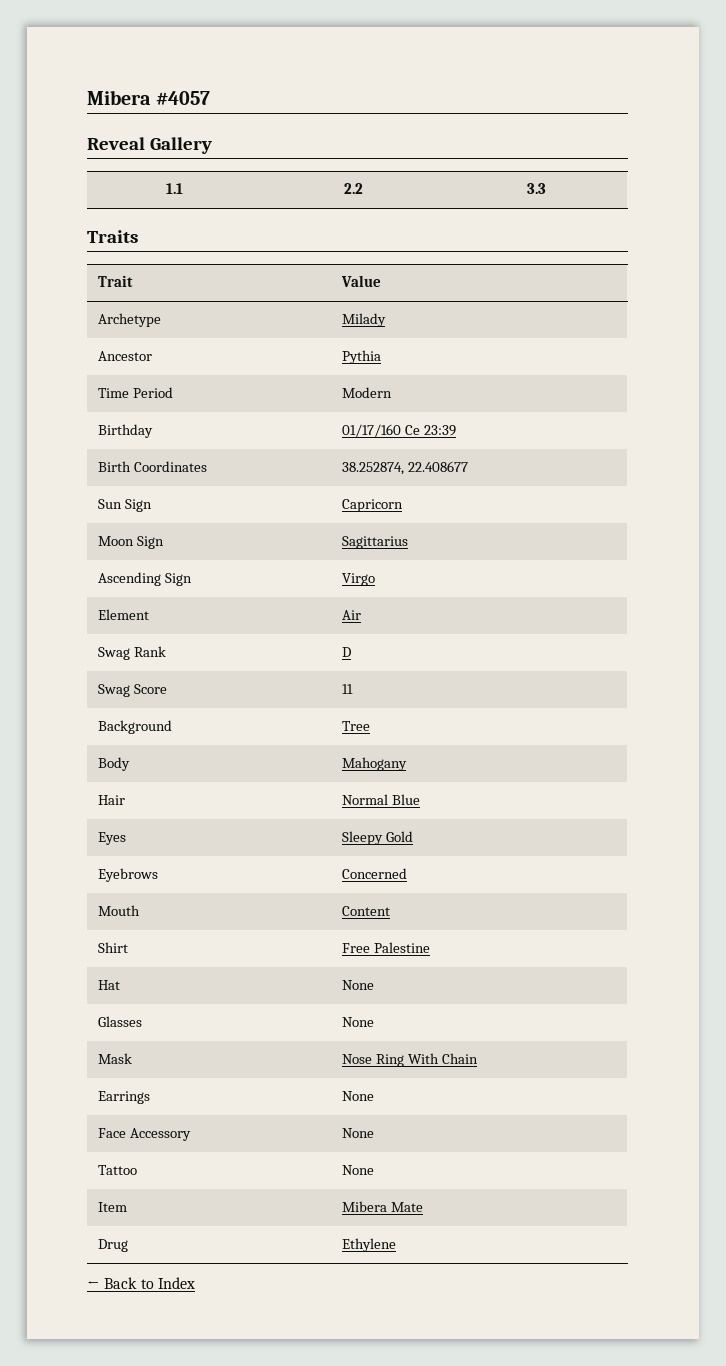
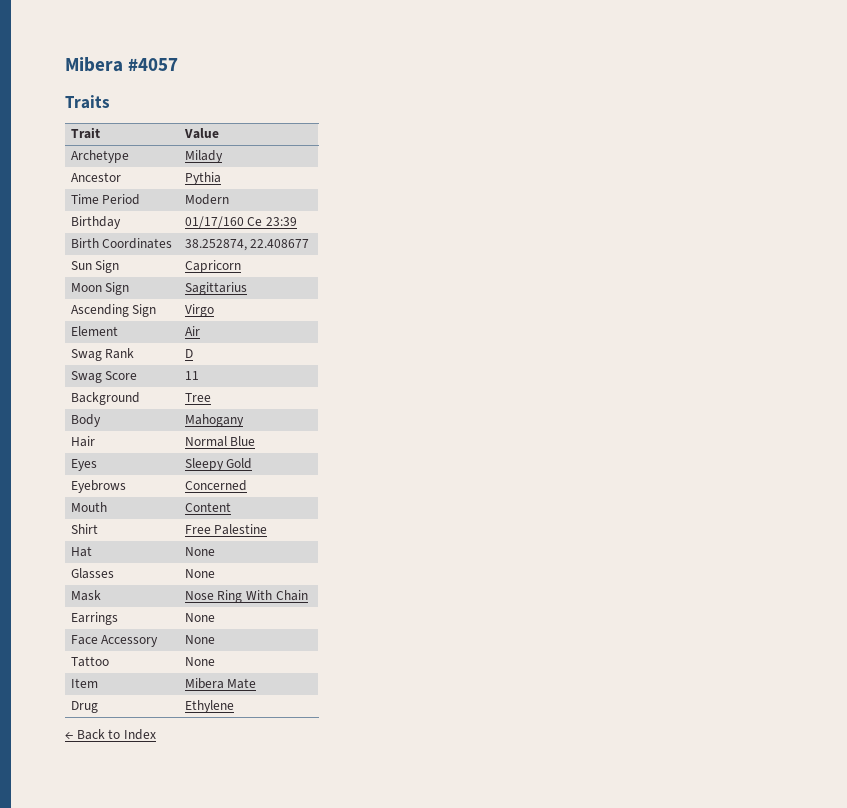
- Reveal Gallery
- 1.1 | 2.2 | 3.3

